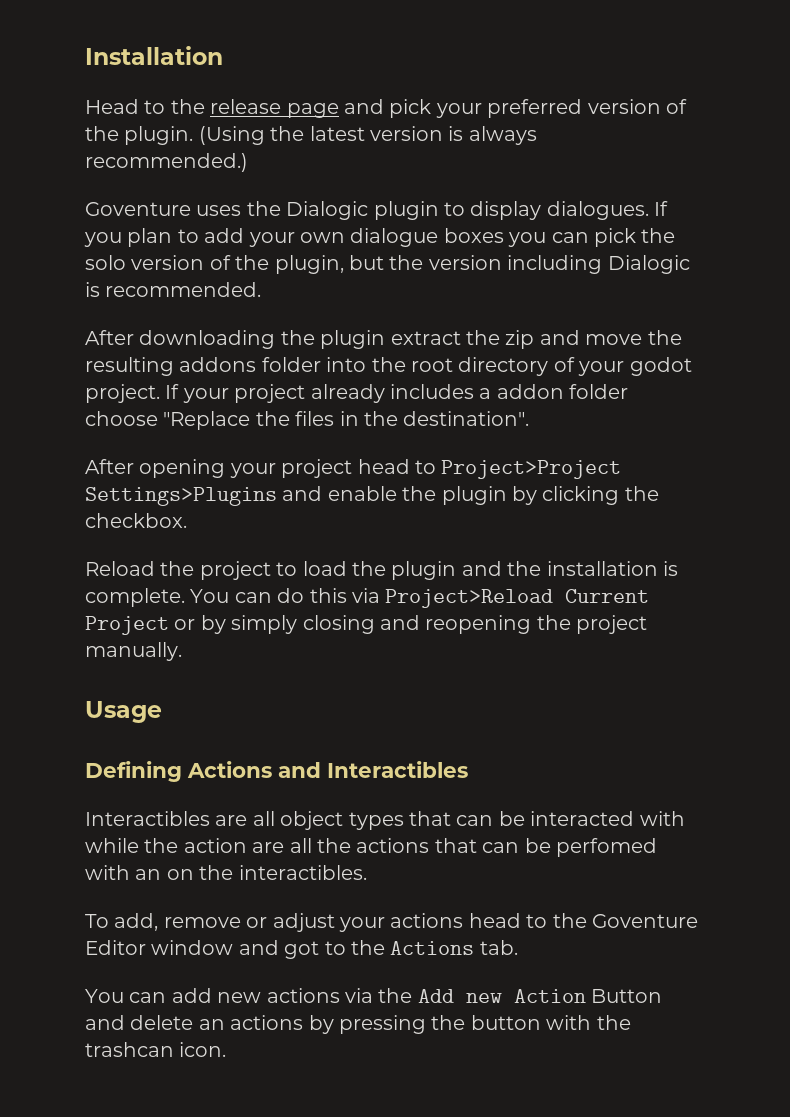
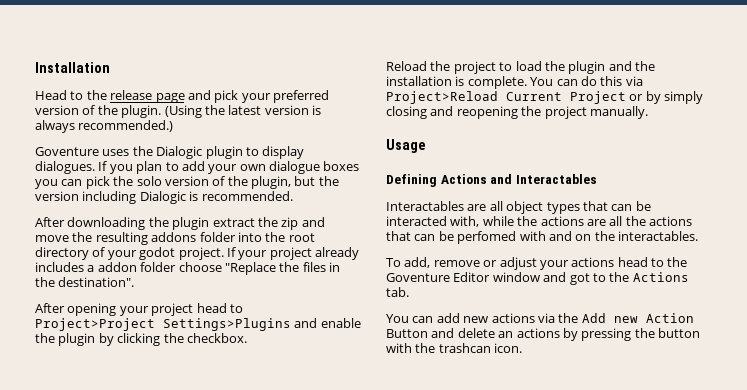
- Defining Actions and Interactibles
- Interactibles are all object types that can be interacted with while the action are all the actions that can be perfomed with an on the interactibles.
+ Defining Actions and Interactables
+ Interactables are all object types that can be interacted with, while the actions are all the actions that can be perfomed with and on the interactables.

